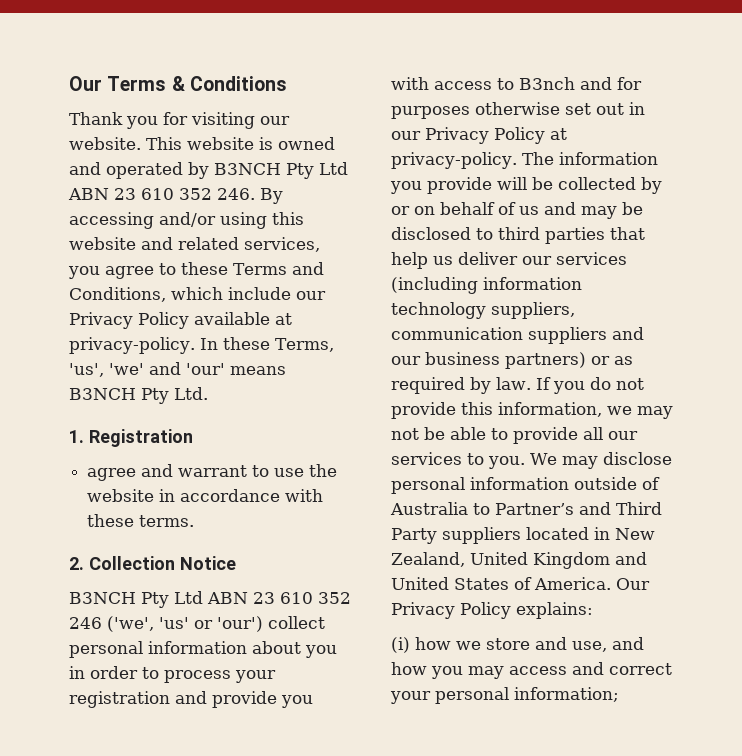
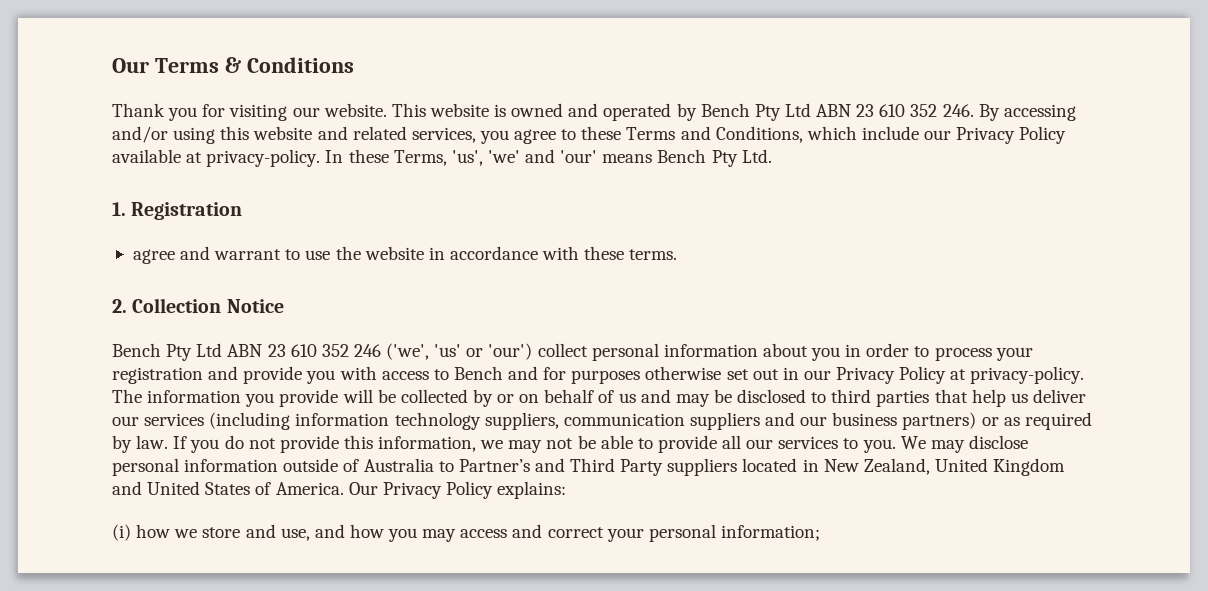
- This website is owned and operated by B3NCH Pty Ltd ABN 23 610 352 246. By accessing and/or using this website and related services, you agree to these Terms and Conditions, which include our Privacy Policy available at privacy-policy.
+ This website is owned and operated by Bench Pty Ltd ABN 23 610 352 246. By accessing and/or using this website and related services, you agree to these Terms and Conditions, which include our Privacy Policy available at privacy-policy.
- In these Terms, 'us', 'we' and 'our' means B3NCH Pty Ltd.
+ In these Terms, 'us', 'we' and 'our' means Bench Pty Ltd.
- B3NCH Pty Ltd ABN 23 610 352 246 ('we', 'us' or 'our') collect personal information about you in order to process your registration and provide you with access to B3nch and for purposes otherwise set out in our Privacy Policy at privacy-policy.
+ Bench Pty Ltd ABN 23 610 352 246 ('we', 'us' or 'our') collect personal information about you in order to process your registration and provide you with access to Bench and for purposes otherwise set out in our Privacy Policy at privacy-policy.

